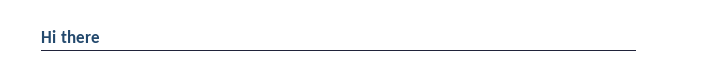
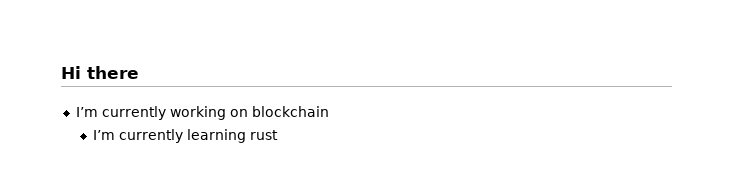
+ I’m currently working on blockchain
+ I’m currently learning rust

